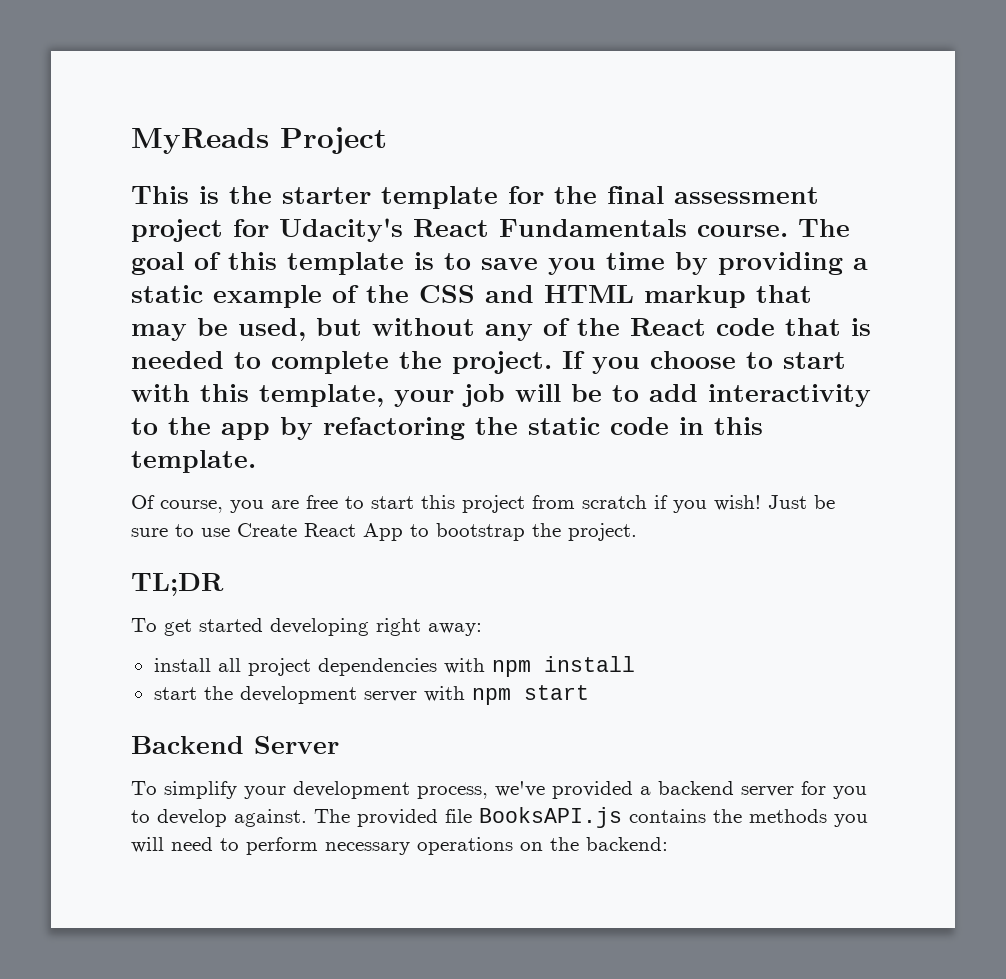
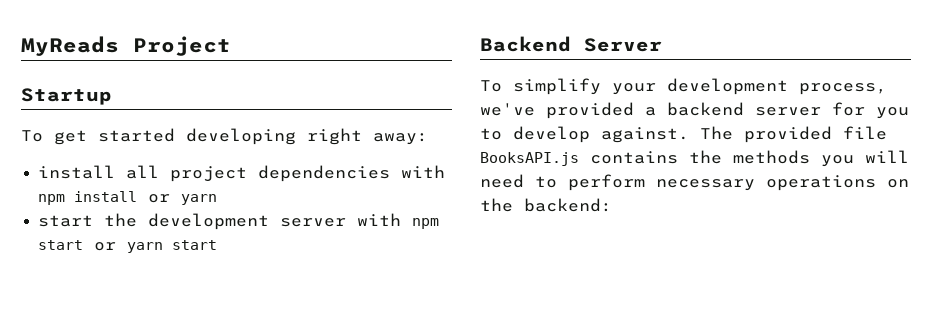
- This is the starter template for the final assessment project for Udacity's React Fundamentals course. The goal of this template is to save you time by providing a static example of the CSS and HTML markup that may be used, but without any of the React code that is needed to complete the project. If you choose to start with this template, your job will be to add interactivity to the app by refactoring the static code in this template.
- Of course, you are free to start this project from scratch if you wish! Just be sure to use Create React App to bootstrap the project.
- TL;DR
+ Startup
- install all project dependencies with npm install
+ install all project dependencies with npm install or yarn
- start the development server with npm start
+ start the development server with npm start or yarn start

